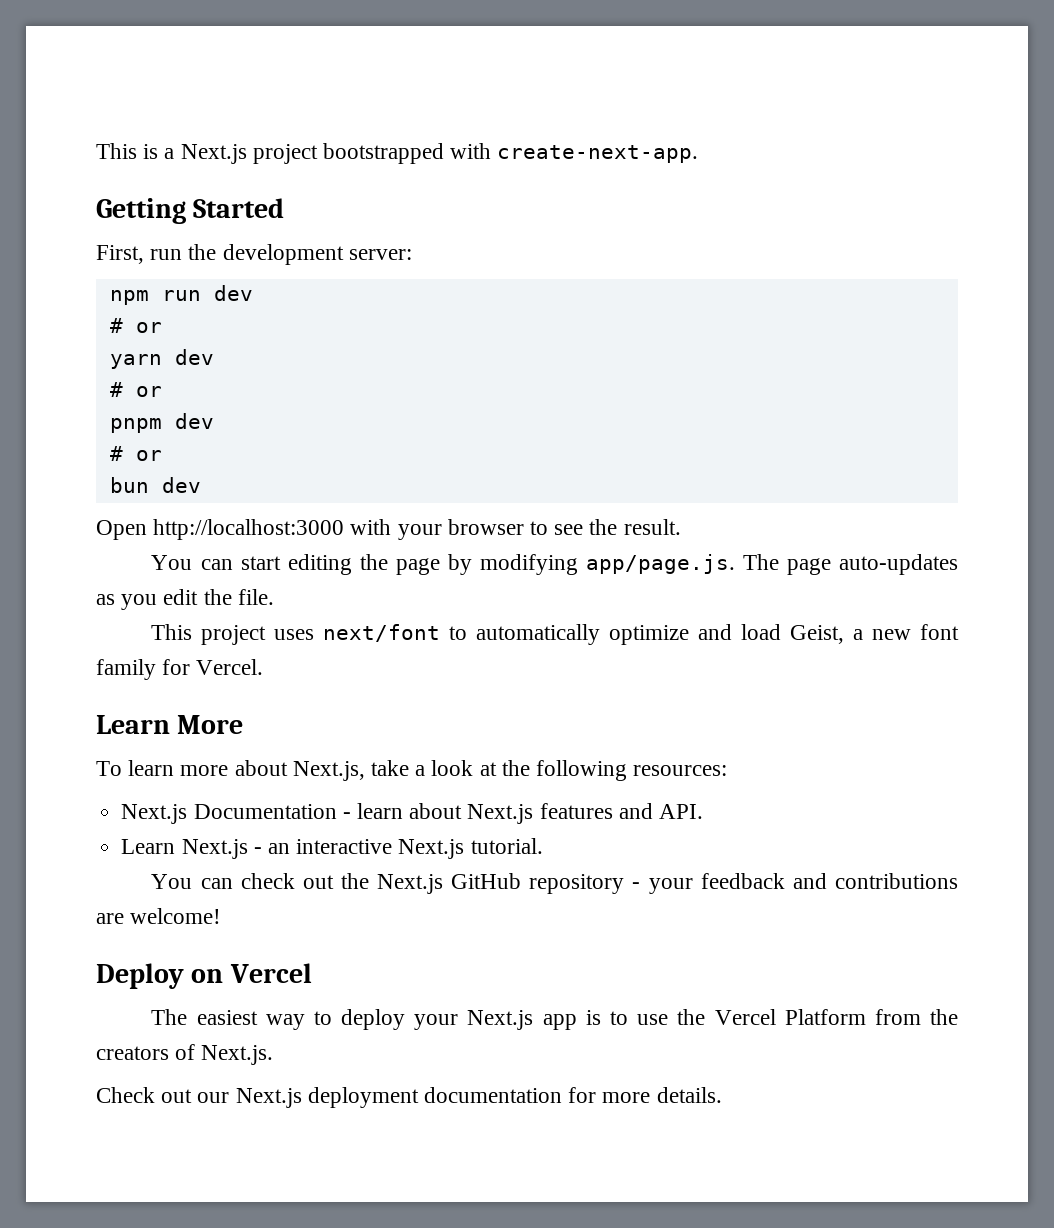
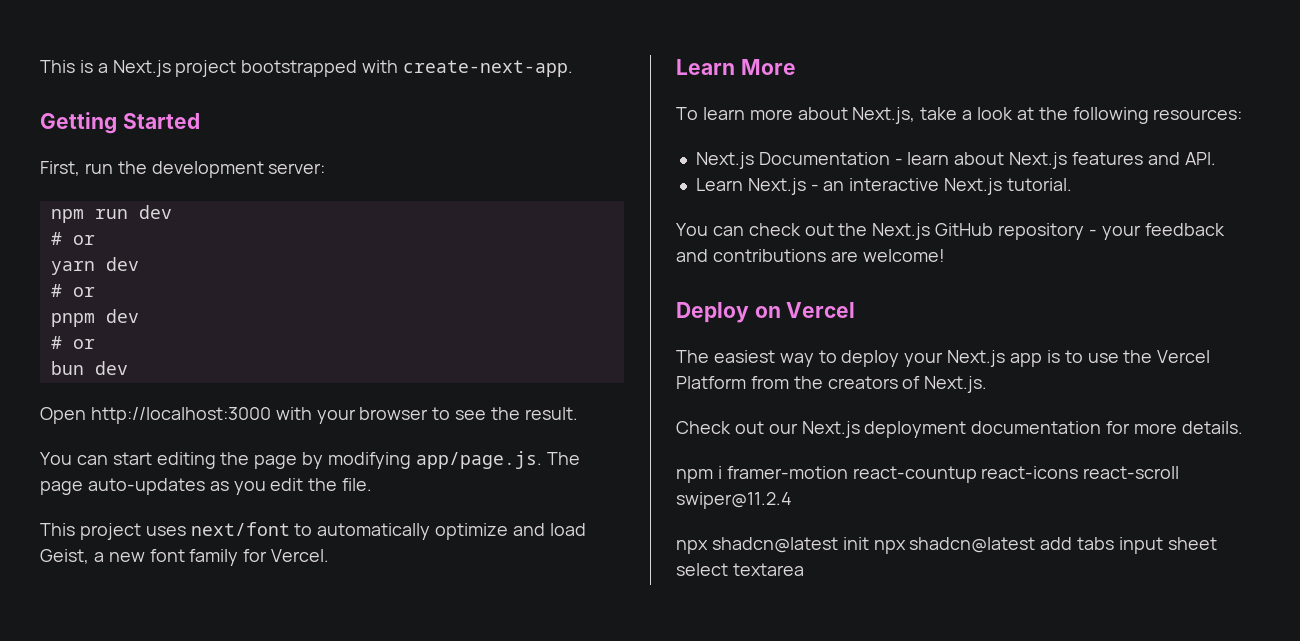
+ npm i framer-motion react-countup react-icons react-scroll swiper@11.2.4
+ npx shadcn@latest init npx shadcn@latest add tabs input sheet select textarea

